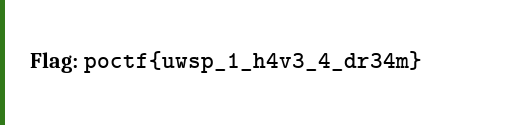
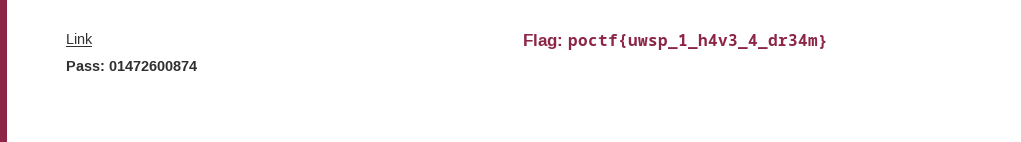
+ Link
+ Pass: 01472600874

